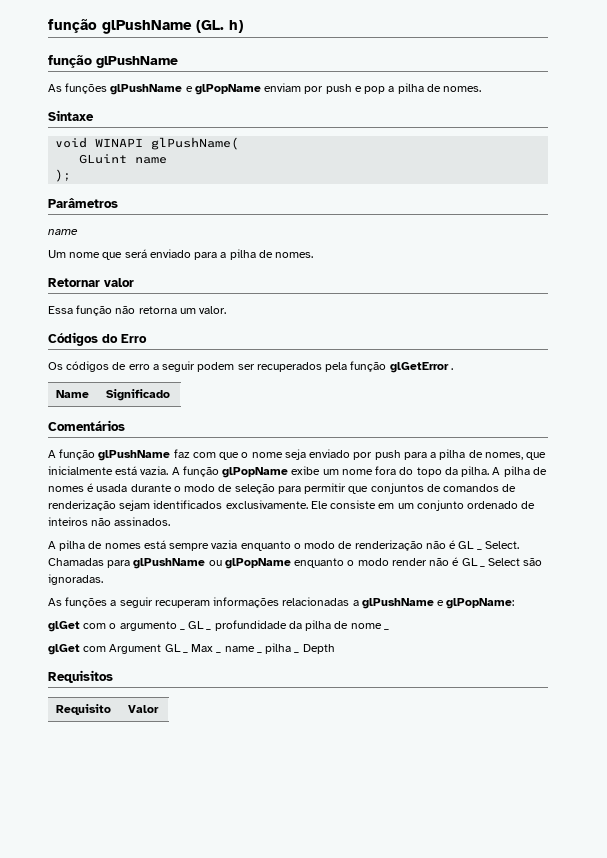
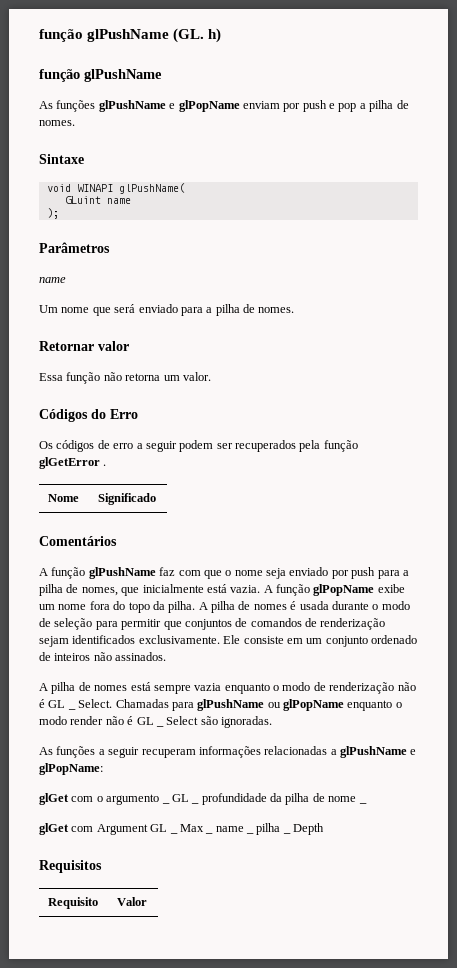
- Name | Significado
+ Nome | Significado

